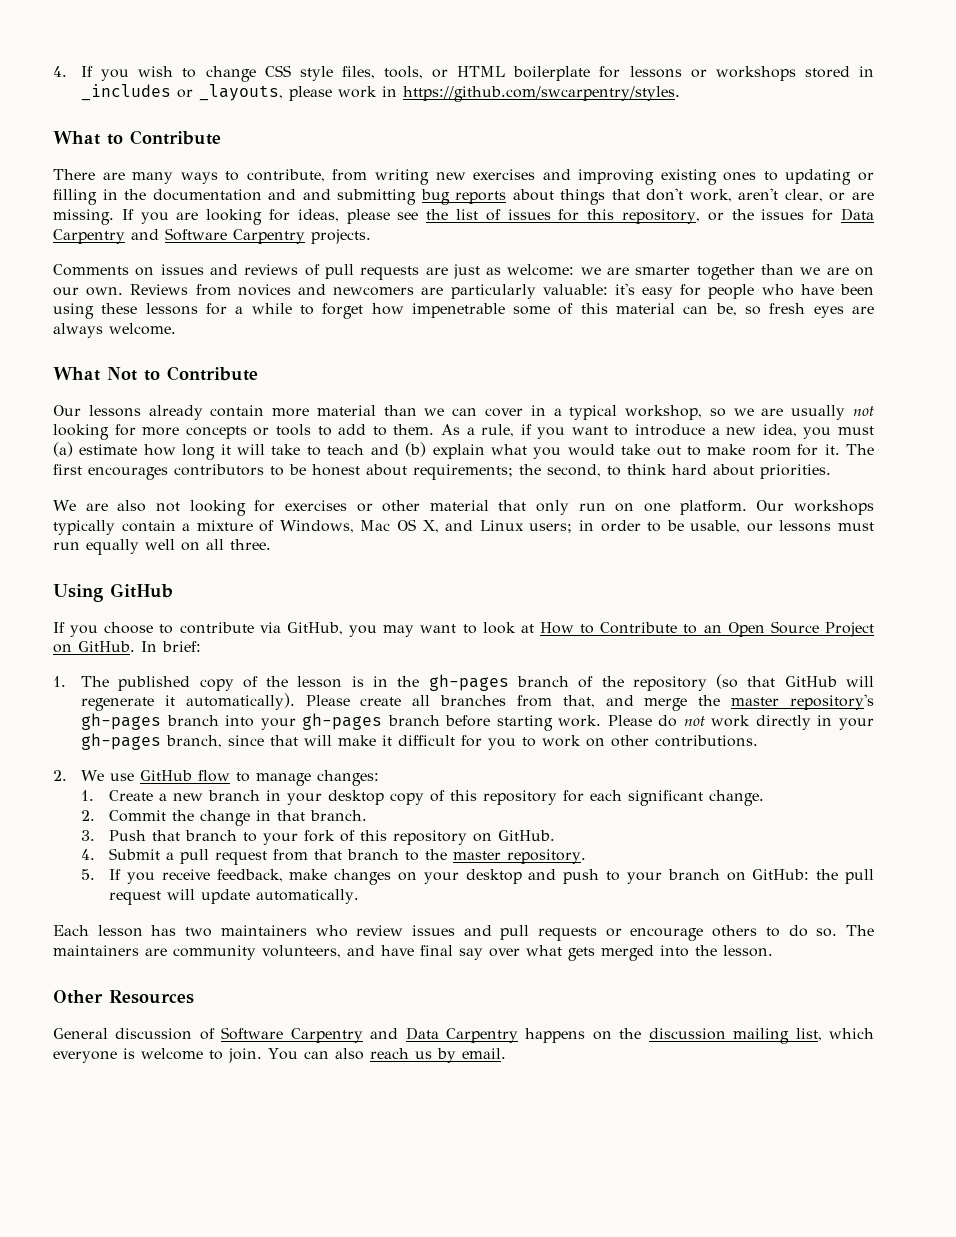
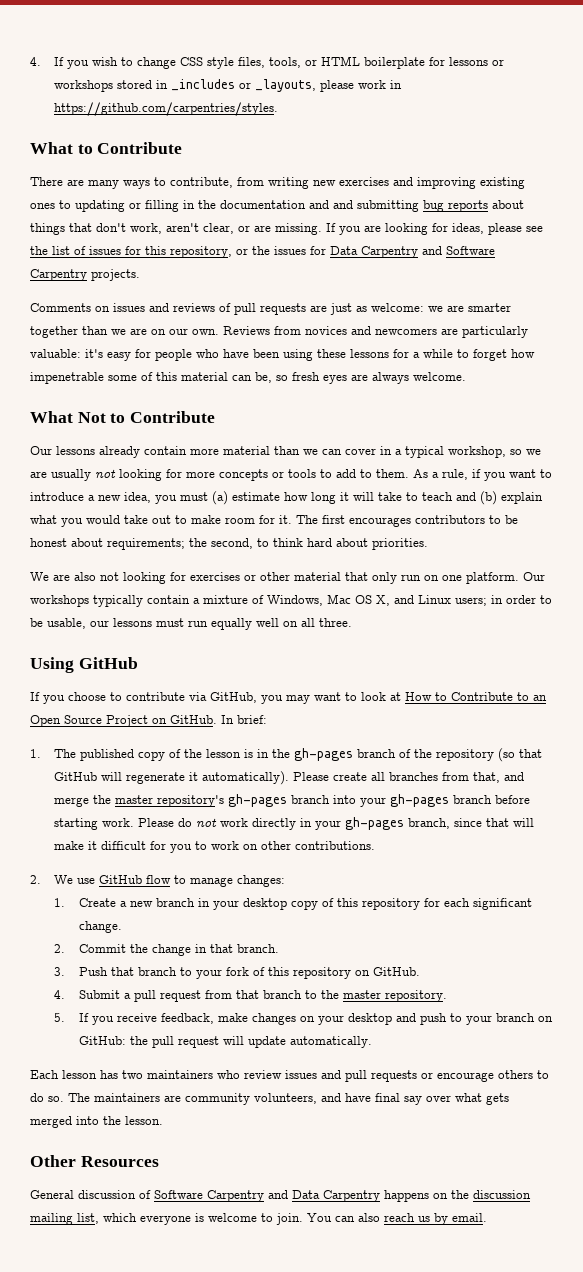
- 4. If you wish to change CSS style files, tools, or HTML boilerplate for lessons or workshops stored in _includes or _layouts, please work in https://github.com/swcarpentry/styles.
+ 4. If you wish to change CSS style files, tools, or HTML boilerplate for lessons or workshops stored in _includes or _layouts, please work in https://github.com/carpentries/styles.

